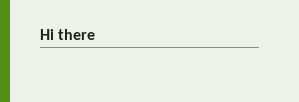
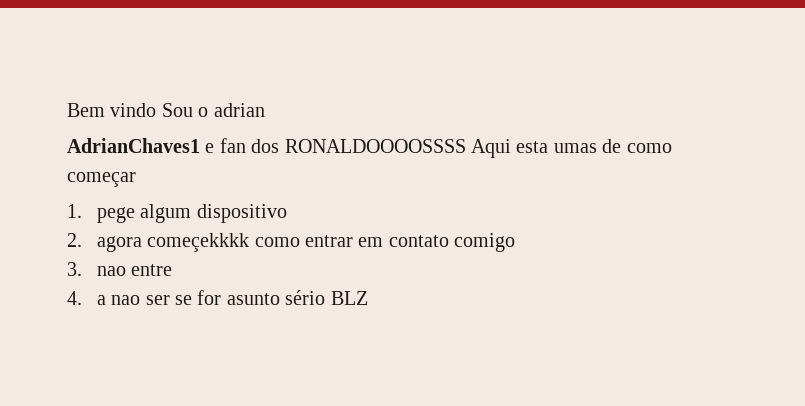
- Hi there
+ Bem vindo Sou o adrian
+ AdrianChaves1 e fan dos RONALDOOOOSSSS Aqui esta umas de como começar
+ 1. pege algum dispositivo
+ 2. agora começekkkk como entrar em contato comigo
+ 3. nao entre
+ 4. a nao ser se for asunto sério BLZ

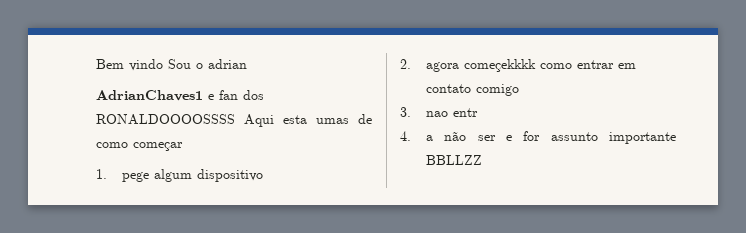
- 3. nao entre
+ 3. nao entr
- 4. a nao ser se for asunto sério BLZ
+ 4. a não ser e for assunto importante BBLLZZ

